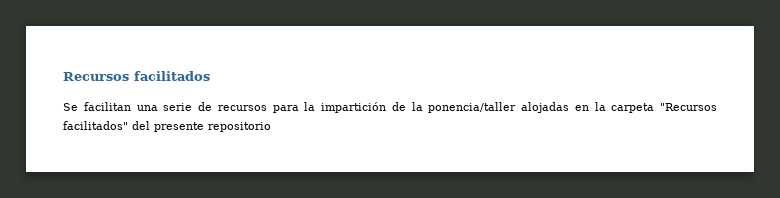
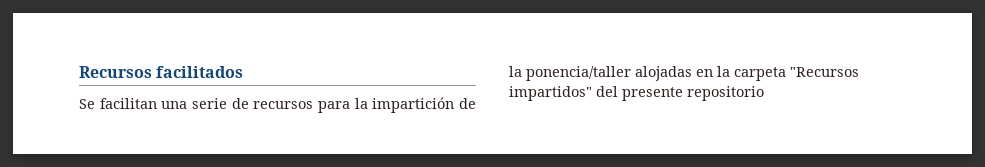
- Se facilitan una serie de recursos para la impartición de la ponencia/taller alojadas en la carpeta "Recursos facilitados" del presente repositorio
+ Se facilitan una serie de recursos para la impartición de la ponencia/taller alojadas en la carpeta "Recursos impartidos" del presente repositorio

